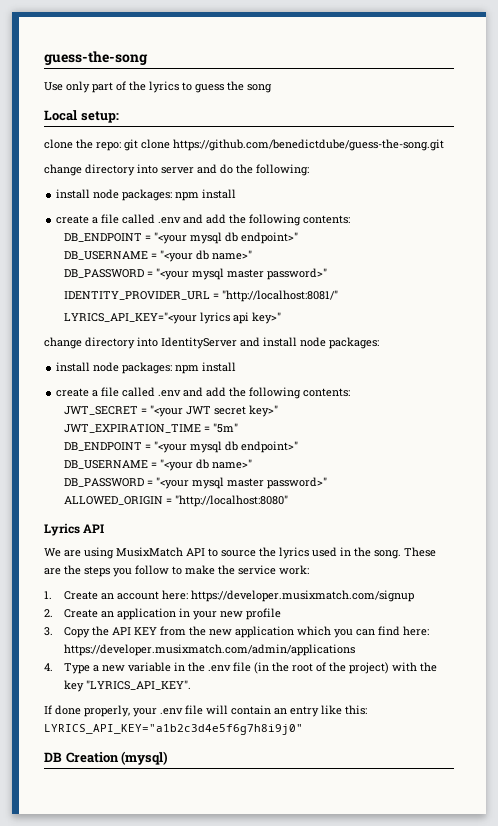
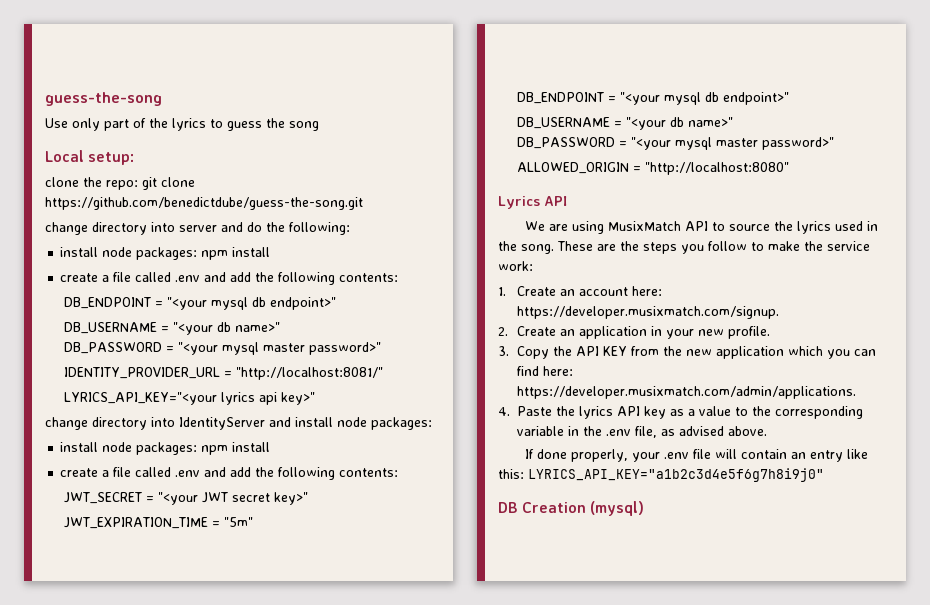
- 1. Create an account here: https://developer.musixmatch.com/signup
+ 1. Create an account here: https://developer.musixmatch.com/signup.
- 2. Create an application in your new profile
+ 2. Create an application in your new profile.
- 3. Copy the API KEY from the new application which you can find here: https://developer.musixmatch.com/admin/applications
+ 3. Copy the API KEY from the new application which you can find here: https://developer.musixmatch.com/admin/applications.
- 4. Type a new variable in the .env file (in the root of the project) with the key "LYRICS_API_KEY".
+ 4. Paste the lyrics API key as a value to the corresponding variable in the .env file, as advised above.

